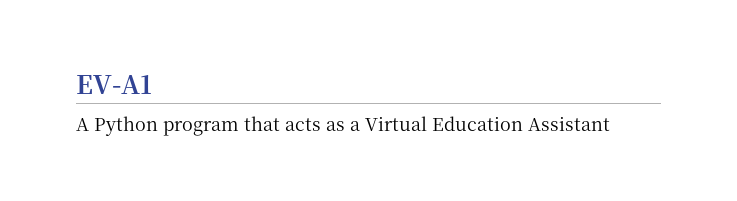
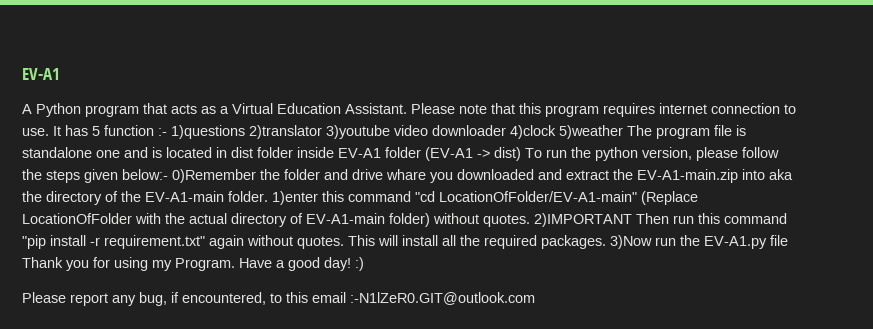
- A Python program that acts as a Virtual Education Assistant
+ A Python program that acts as a Virtual Education Assistant. Please note that this program requires internet connection to use. It has 5 function :- 1)questions 2)translator 3)youtube video downloader 4)clock 5)weather The program file is standalone one and is located in dist folder inside EV-A1 folder (EV-A1 -> dist) To run the python version, please follow the steps given below:- 0)Remember the folder and drive whare you downloaded and extract the EV-A1-main.zip into aka the directory of the EV-A1-main folder. 1)enter this command "cd LocationOfFolder/EV-A1-main" (Replace LocationOfFolder with the actual directory of EV-A1-main folder) without quotes. 2)IMPORTANT Then run this command "pip install -r requirement.txt" again without quotes. This will install all the required packages. 3)Now run the EV-A1.py file Thank you for using my Program. Have a good day! :)
+ Please report any bug, if encountered, to this email :-N1lZeR0.GIT@outlook.com

